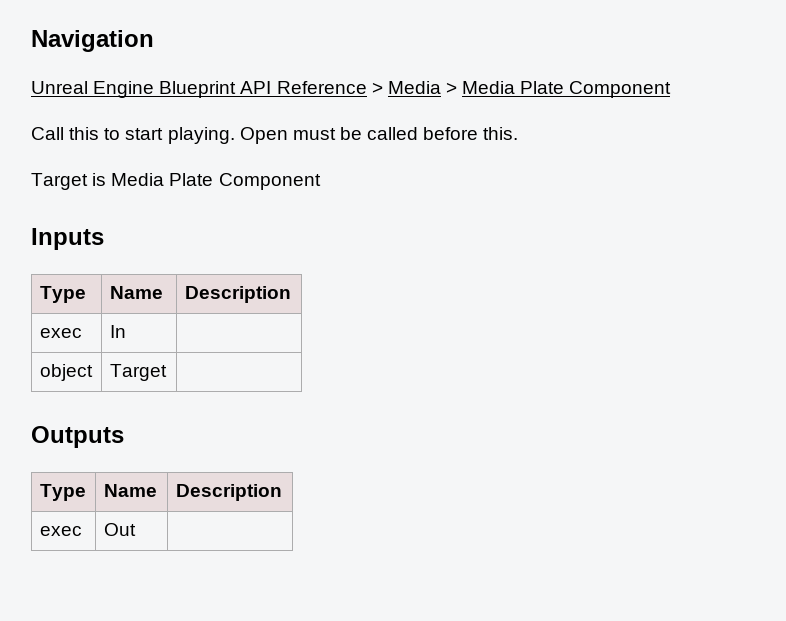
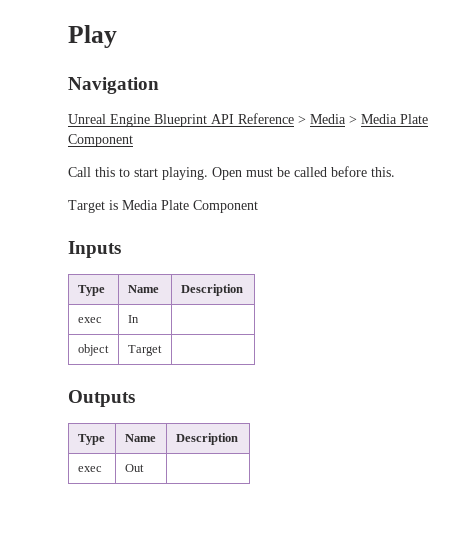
+ Play

